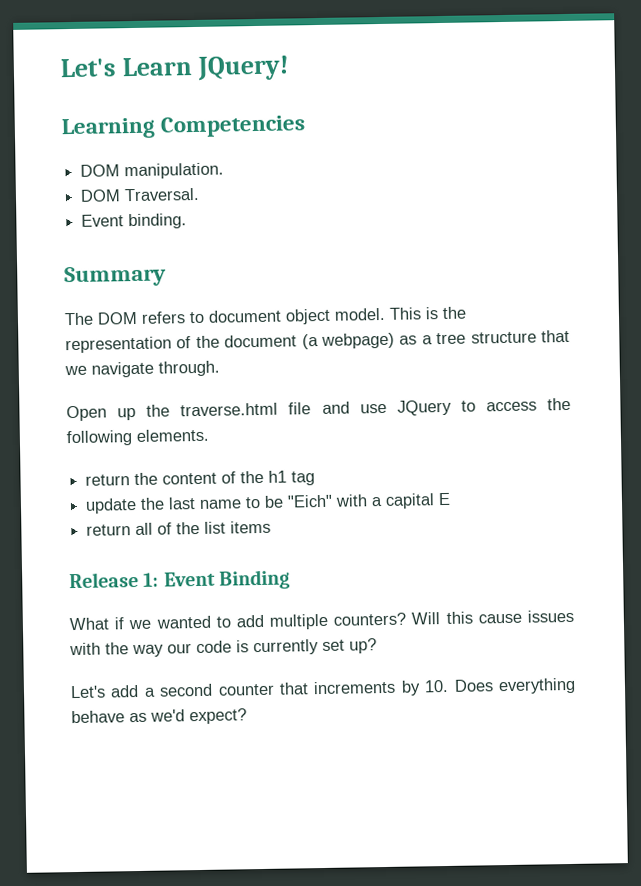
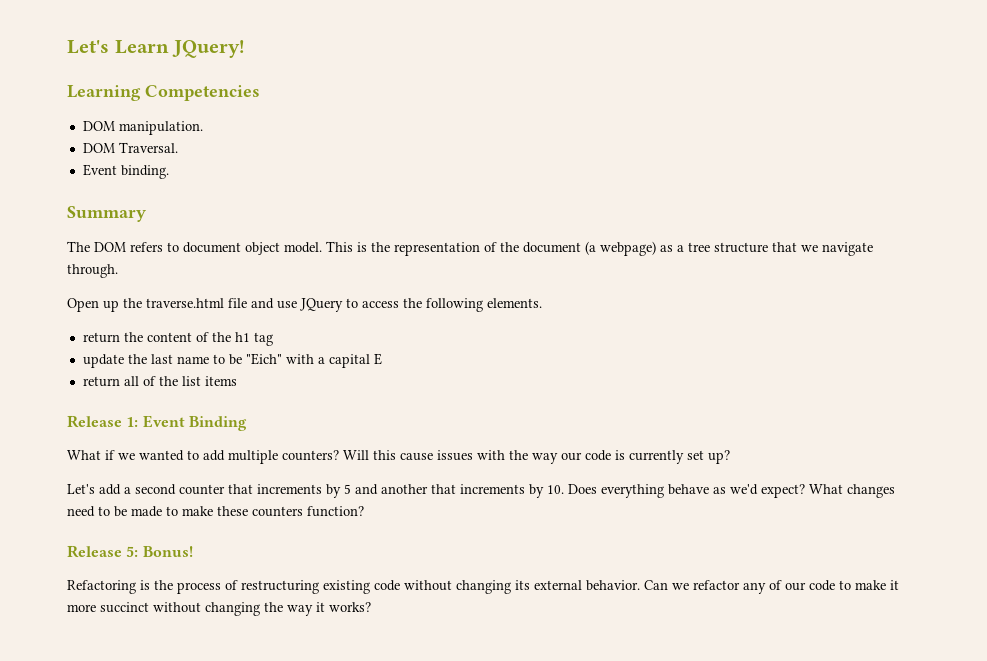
- Let's add a second counter that increments by 10. Does everything behave as we'd expect?
+ Let's add a second counter that increments by 5 and another that increments by 10. Does everything behave as we'd expect?
+ What changes need to be made to make these counters function?
+ Release 5: Bonus!
+ Refactoring is the process of restructuring existing code without changing its external behavior. Can we refactor any of our code to make it more succinct without changing the way it works?

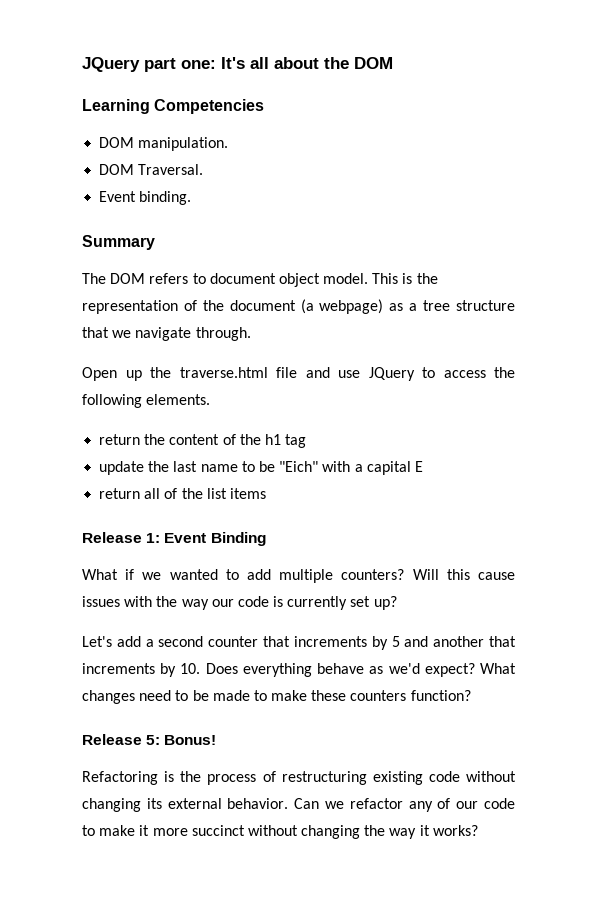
- Let's Learn JQuery!
+ JQuery part one: It's all about the DOM

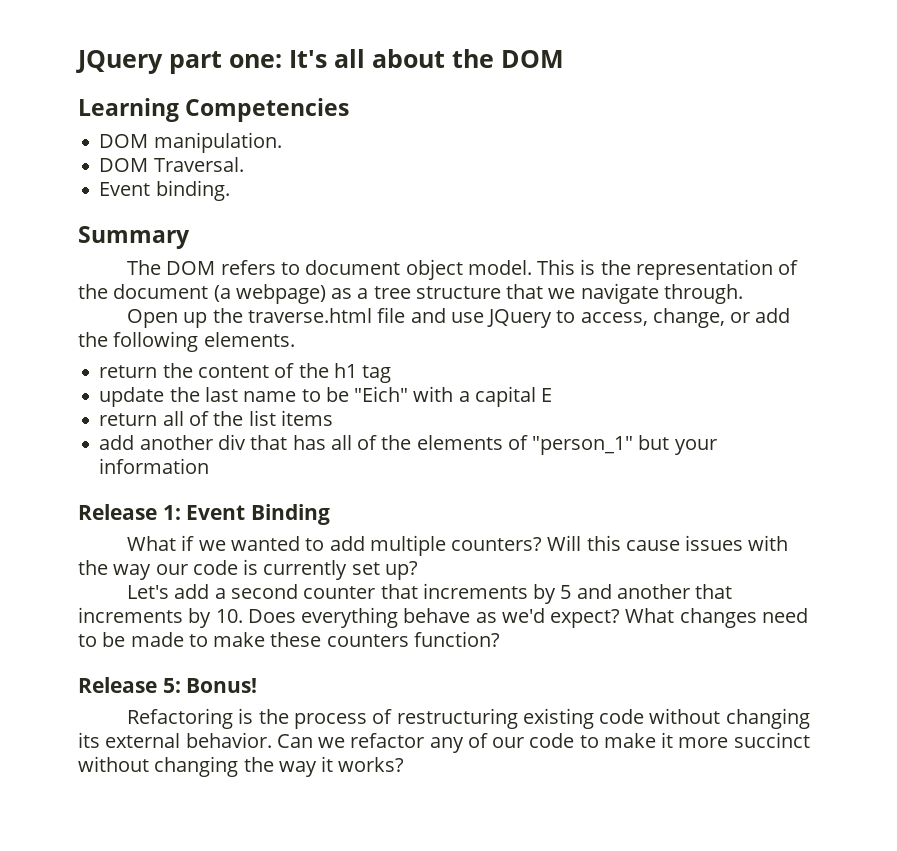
- Open up the traverse.html file and use JQuery to access the following elements.
+ Open up the traverse.html file and use JQuery to access, change, or add the following elements.
+ add another div that has all of the elements of "person_1" but your information

